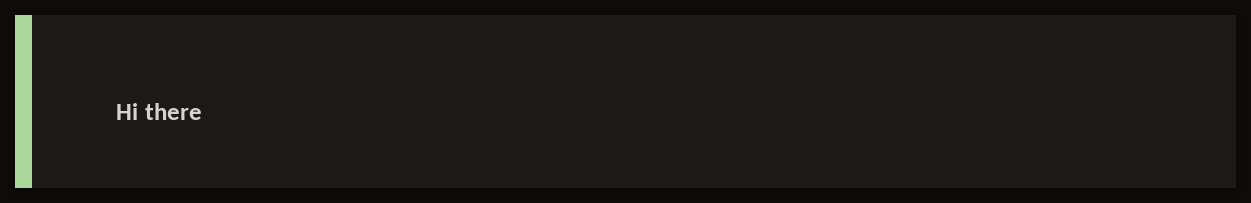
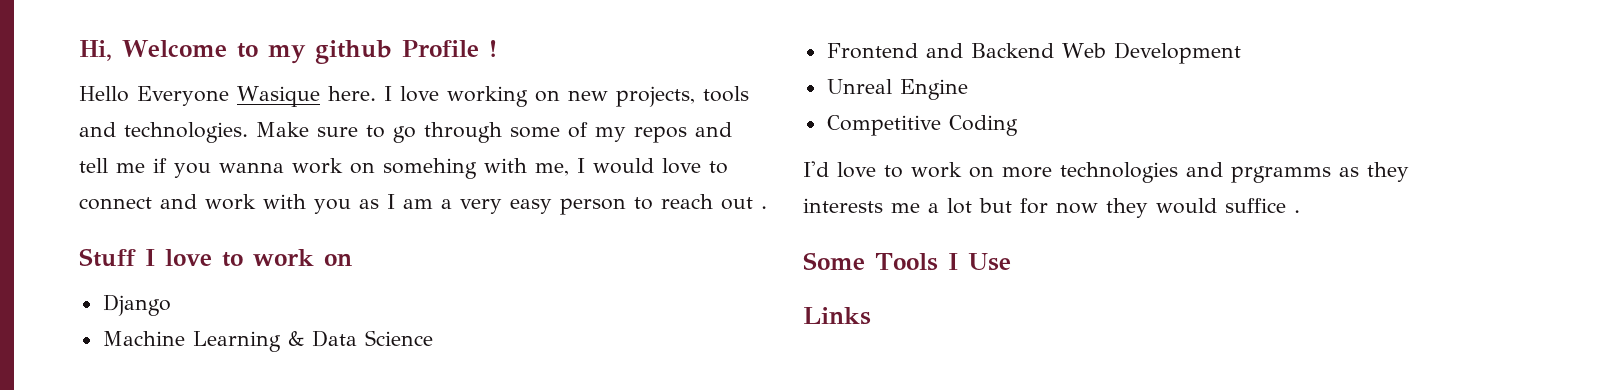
- Hi there
+ Hi, Welcome to my github Profile !
+ Hello Everyone Wasique here. I love working on new projects, tools and technologies. Make sure to go through some of my repos and tell me if you wanna work on somehing with me, I would love to connect and work with you as I am a very easy person to reach out .
+ Stuff I love to work on
+ Django
+ Machine Learning & Data Science
+ Frontend and Backend Web Development
+ Unreal Engine
+ Competitive Coding
+ I'd love to work on more technologies and prgramms as they interests me a lot but for now they would suffice .
+ Some Tools I Use
+ Links

